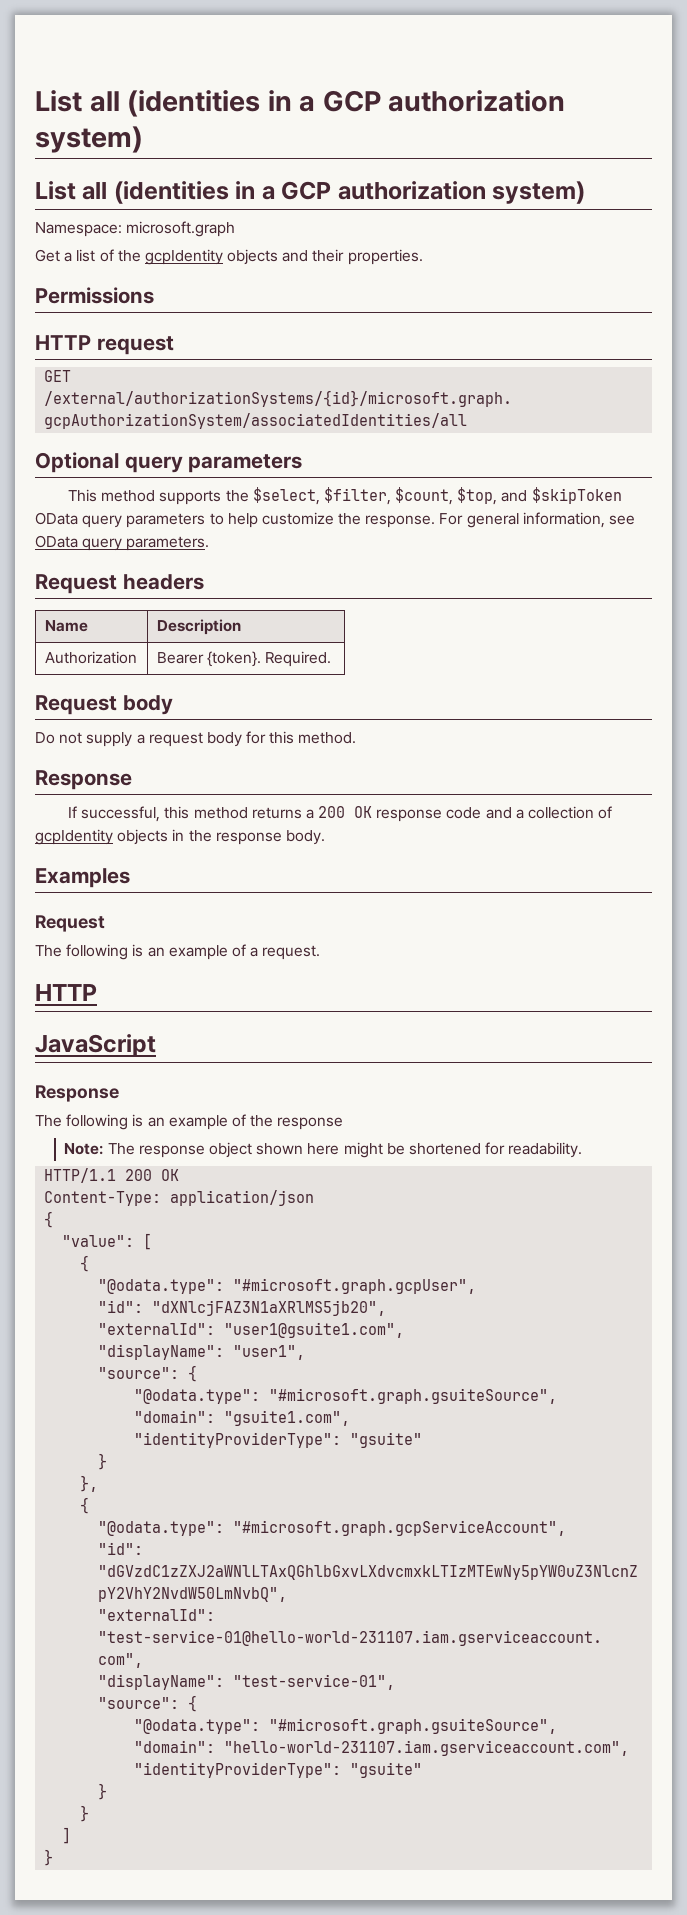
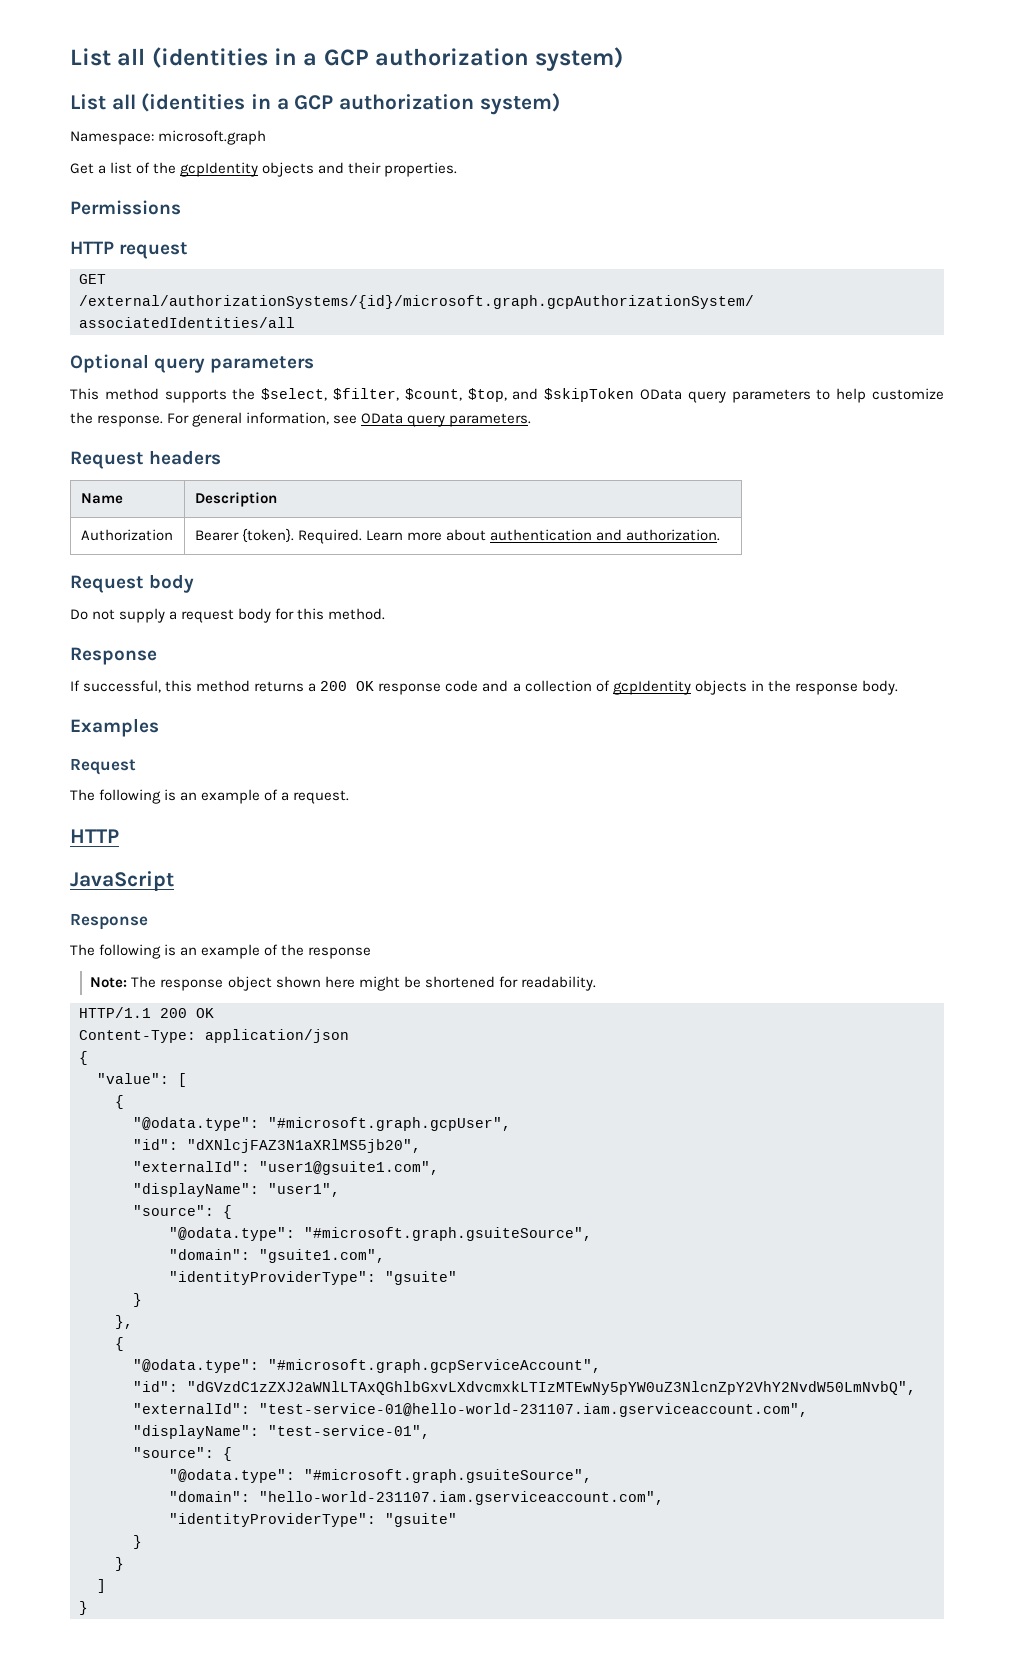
- Authorization | Bearer {token}. Required.
+ Authorization | Bearer {token}. Required. Learn more about authentication and authorization.

